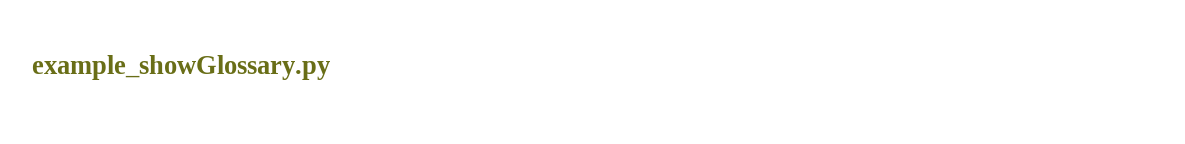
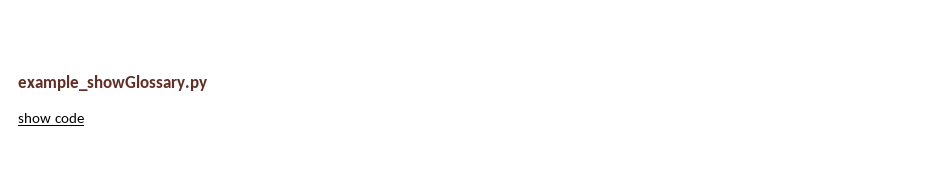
+ show code

